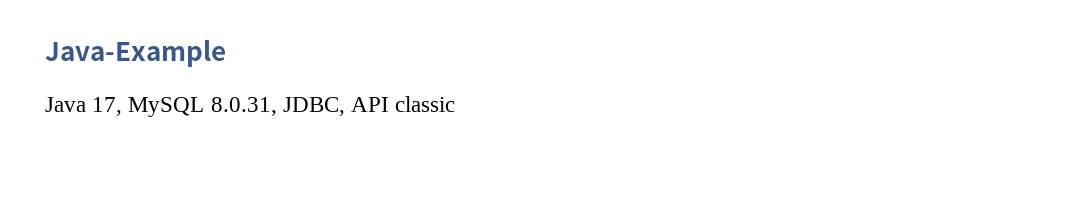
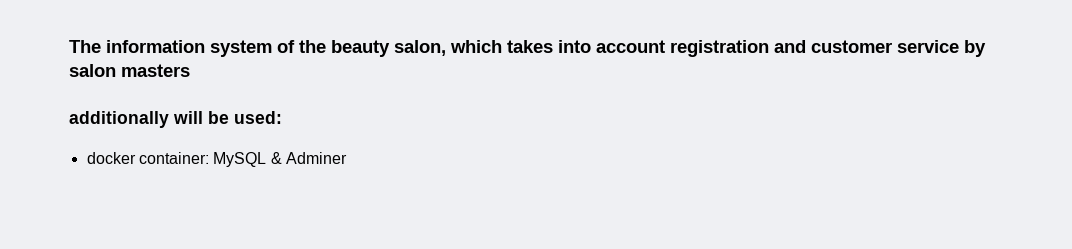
- Java-Example
- Java 17, MySQL 8.0.31, JDBC, API classic
+ The information system of the beauty salon, which takes into account registration and customer service by salon masters
+ additionally will be used:
+ docker container: MySQL & Adminer

